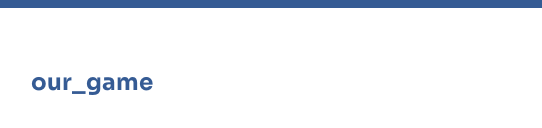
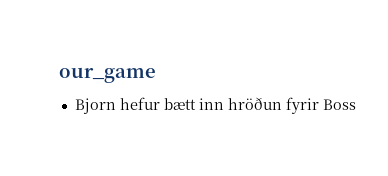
+ Bjorn hefur bætt inn hröðun fyrir Boss

